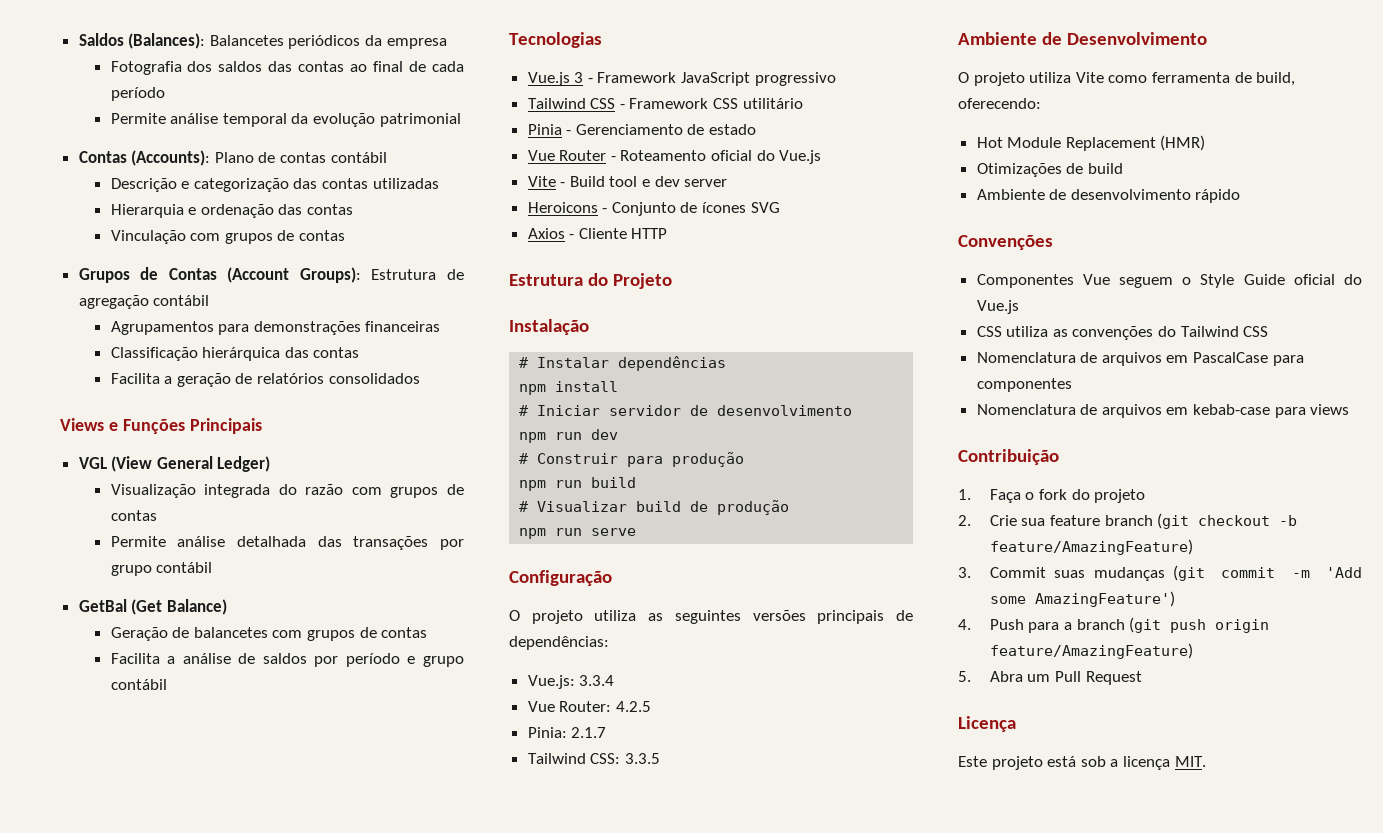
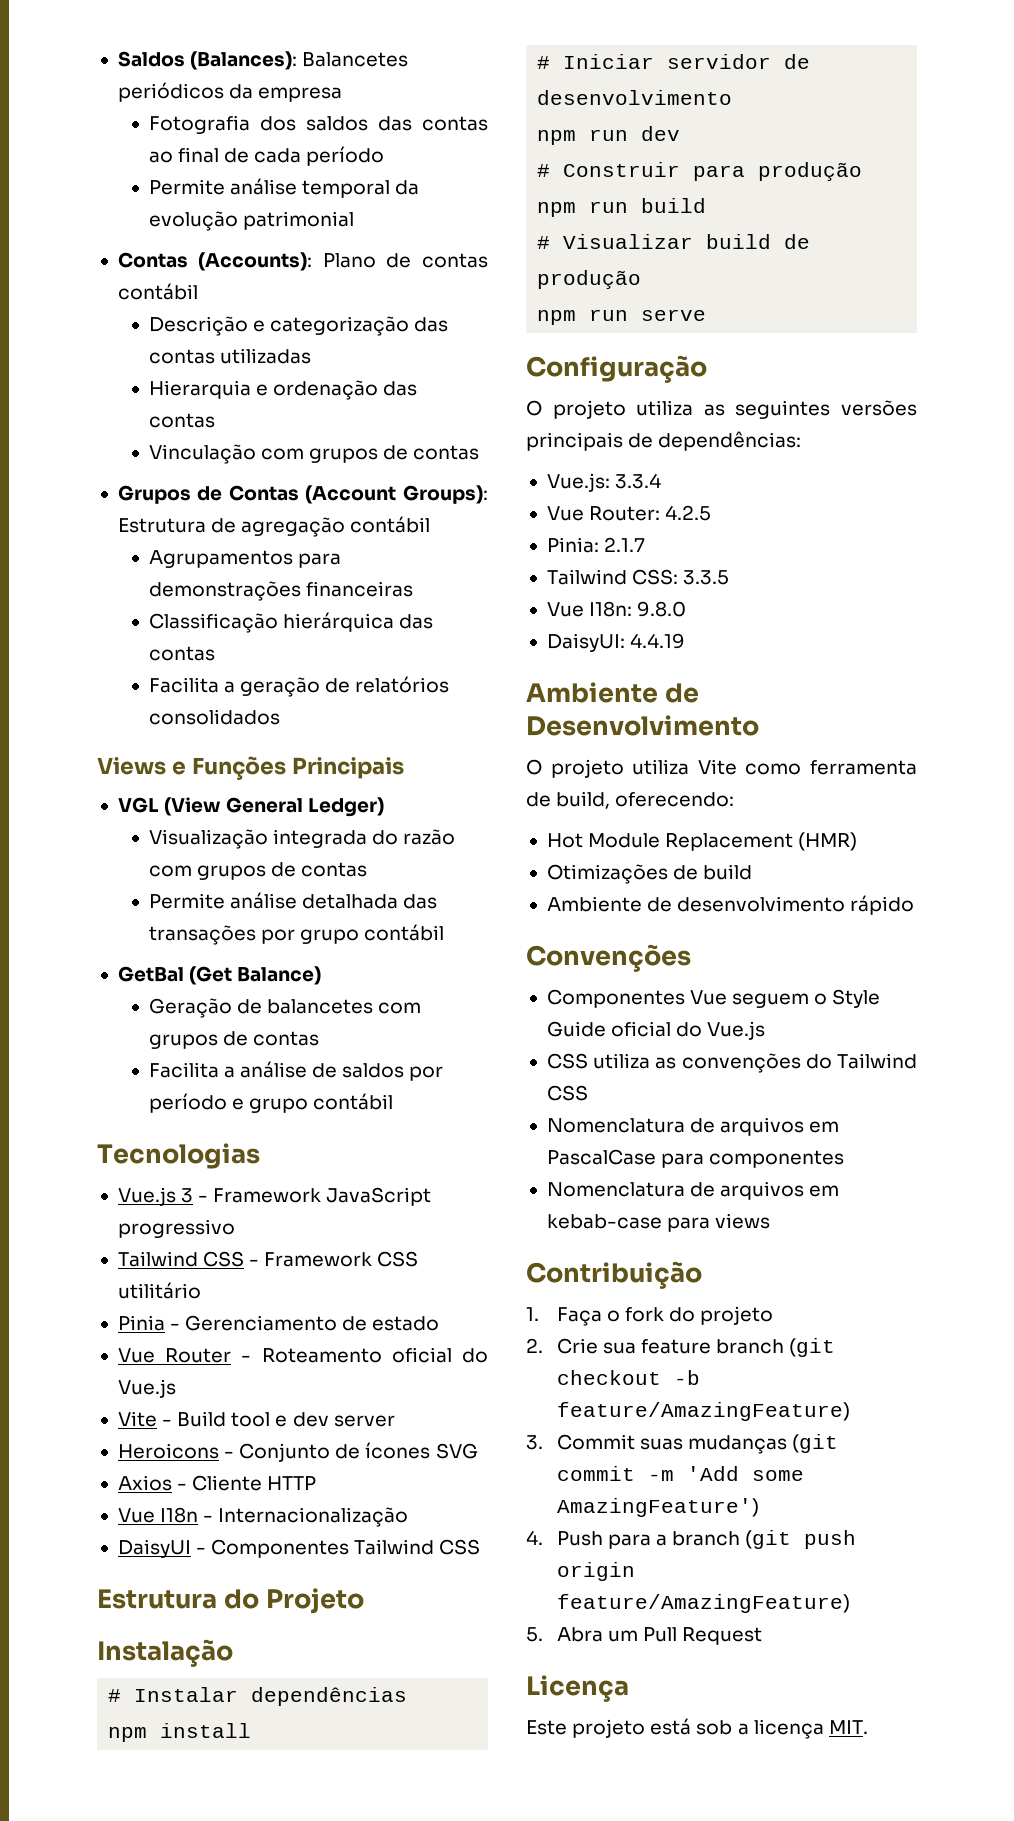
+ Vue I18n - Internacionalização
+ DaisyUI - Componentes Tailwind CSS
+ Vue I18n: 9.8.0
+ DaisyUI: 4.4.19

